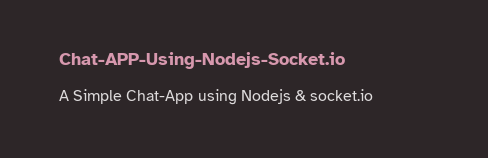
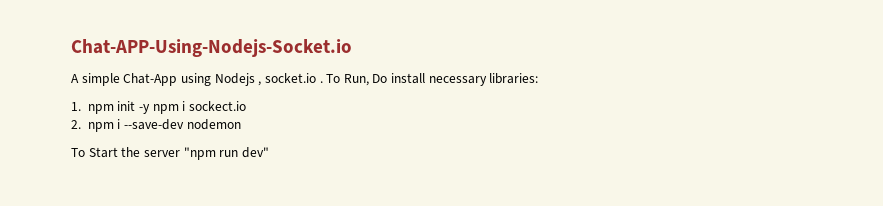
- A Simple Chat-App using Nodejs & socket.io
+ A simple Chat-App using Nodejs , socket.io . To Run, Do install necessary libraries:
+ 1. npm init -y npm i sockect.io
+ 2. npm i --save-dev nodemon
+ To Start the server "npm run dev"

